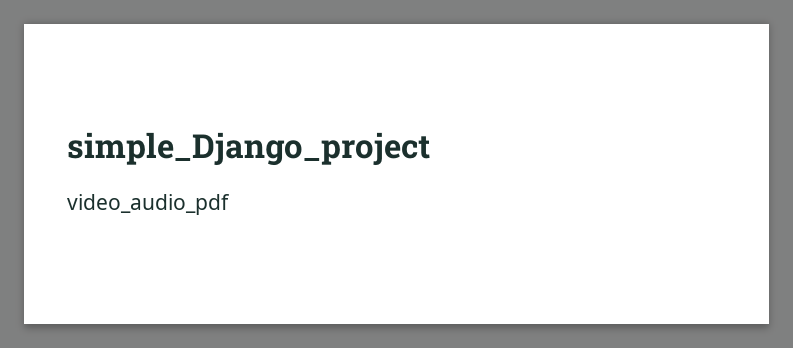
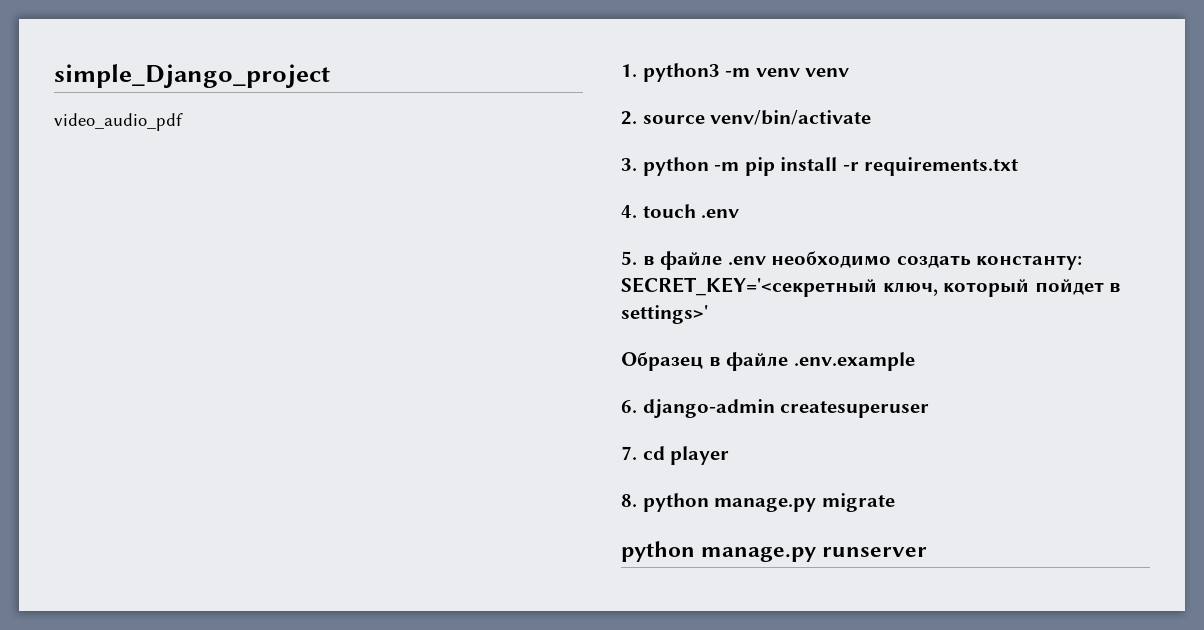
+ 1. python3 -m venv venv
+ 2. source venv/bin/activate
+ 3. python -m pip install -r requirements.txt
+ 4. touch .env
+ 5. в файле .env необходимо создать константу: SECRET_KEY='<секретный ключ, который пойдет в settings>'
+ Образец в файле .env.example
+ 6. django-admin createsuperuser
+ 7. cd player
+ 8. python manage.py migrate
+ python manage.py runserver

